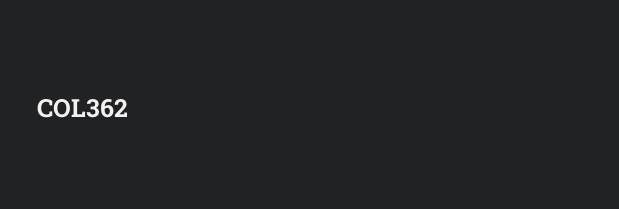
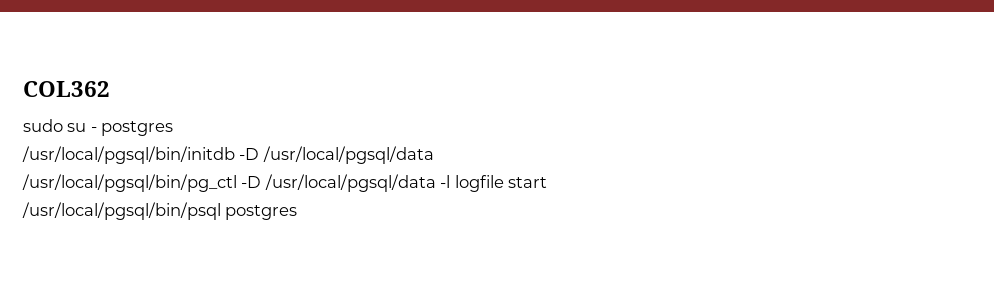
+ sudo su - postgres
+ /usr/local/pgsql/bin/initdb -D /usr/local/pgsql/data
+ /usr/local/pgsql/bin/pg_ctl -D /usr/local/pgsql/data -l logfile start
+ /usr/local/pgsql/bin/psql postgres

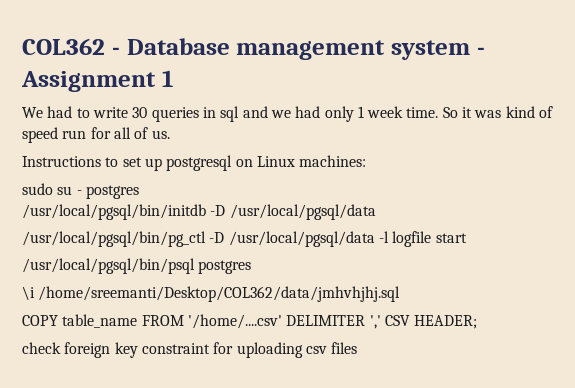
- COL362
+ COL362 - Database management system - Assignment 1
+ We had to write 30 queries in sql and we had only 1 week time. So it was kind of speed run for all of us.
+ Instructions to set up postgresql on Linux machines:
+ \i /home/sreemanti/Desktop/COL362/data/jmhvhjhj.sql
+ COPY table_name FROM '/home/....csv' DELIMITER ',' CSV HEADER;
+ check foreign key constraint for uploading csv files

